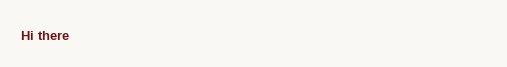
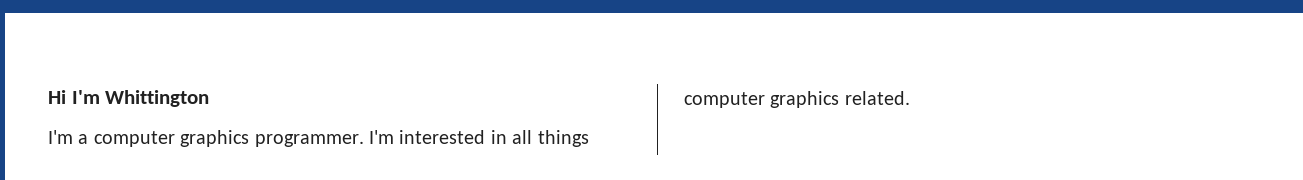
- Hi there
+ Hi I'm Whittington
+ I'm a computer graphics programmer. I'm interested in all things computer graphics related.

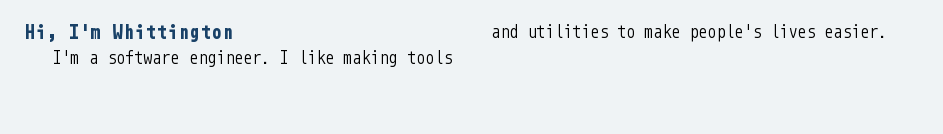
- Hi I'm Whittington
+ Hi, I'm Whittington
- I'm a computer graphics programmer. I'm interested in all things computer graphics related.
+ I'm a software engineer. I like making tools and utilities to make people's lives easier.

